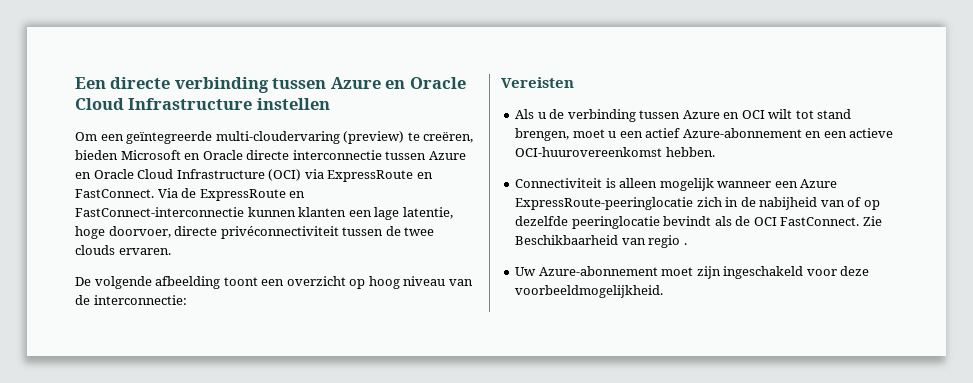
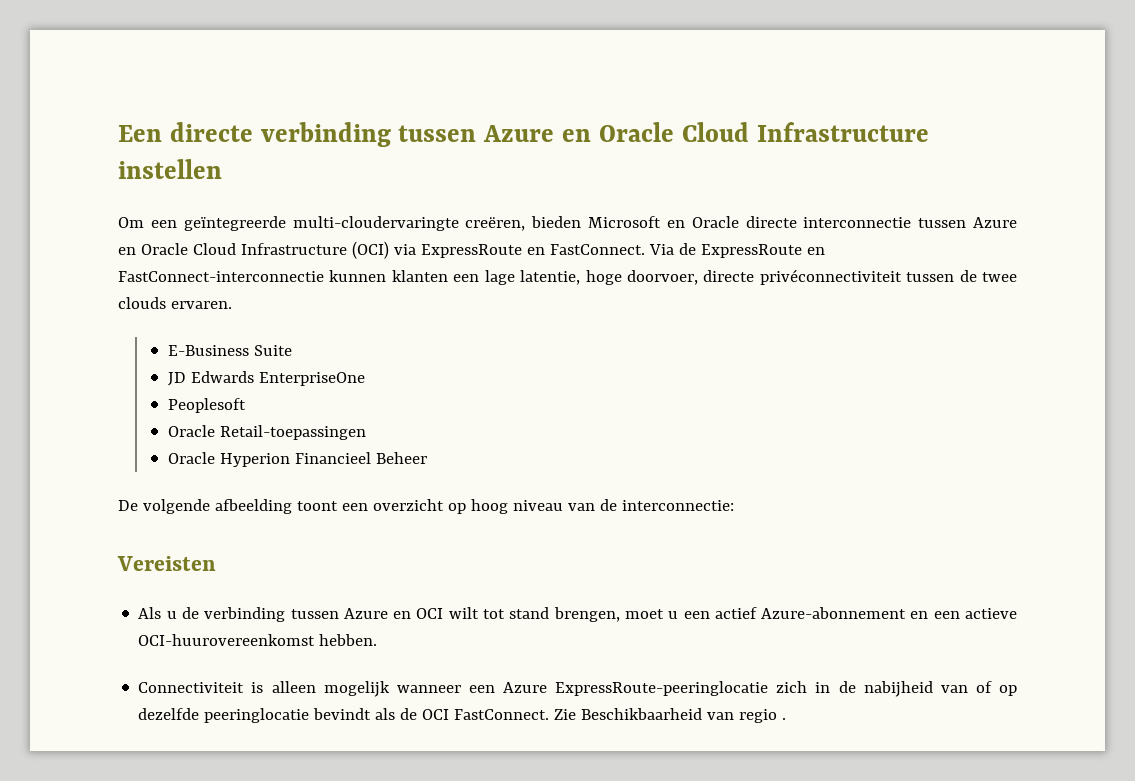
- Om een geïntegreerde multi-cloudervaring (preview) te creëren, bieden Microsoft en Oracle directe interconnectie tussen Azure en Oracle Cloud Infrastructure (OCI) via ExpressRoute en FastConnect.
+ Om een geïntegreerde multi-cloudervaringte creëren, bieden Microsoft en Oracle directe interconnectie tussen Azure en Oracle Cloud Infrastructure (OCI) via ExpressRoute en FastConnect.
+ E-Business Suite
+ JD Edwards EnterpriseOne
+ Peoplesoft
+ Oracle Retail-toepassingen
+ Oracle Hyperion Financieel Beheer
- Uw Azure-abonnement moet zijn ingeschakeld voor deze voorbeeldmogelijkheid.

